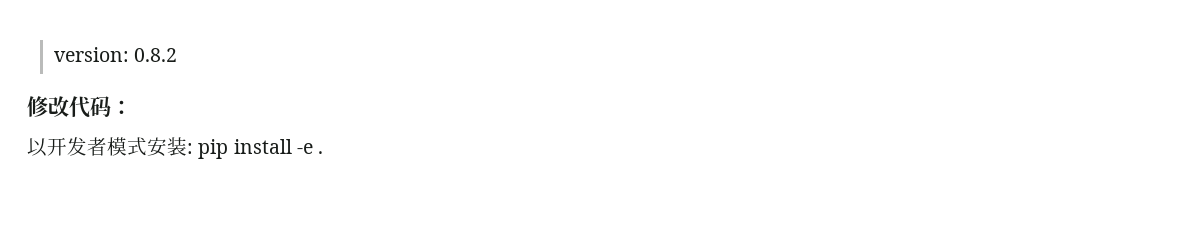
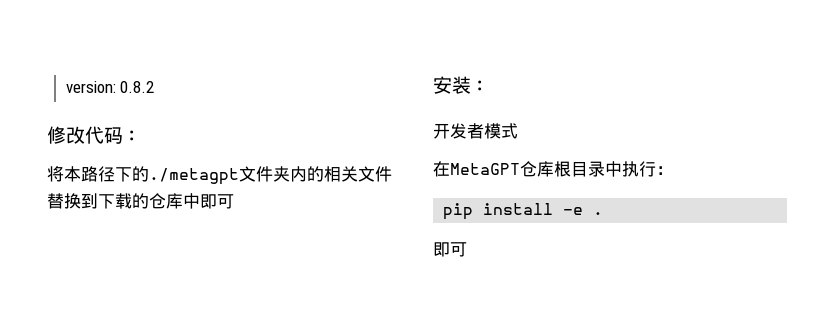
- 以开发者模式安装: pip install -e .
+ 将本路径下的./metagpt文件夹内的相关文件替换到下载的仓库中即可
+ 安装：
+ 开发者模式
+ 在MetaGPT仓库根目录中执行：
+ pip install -e .
+ 即可

